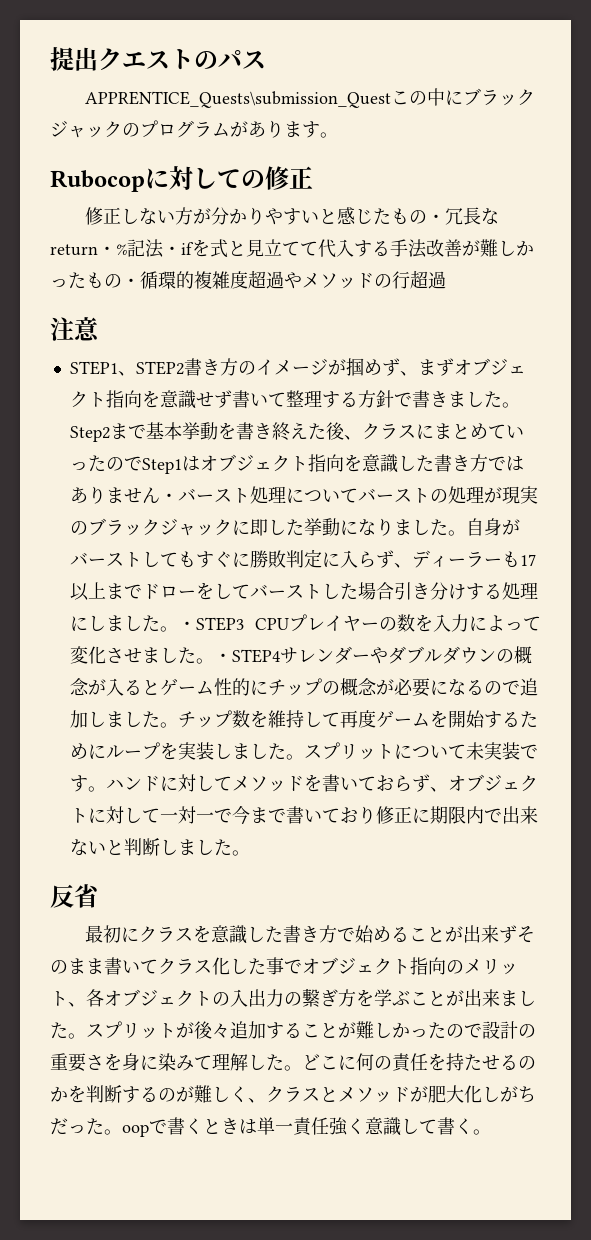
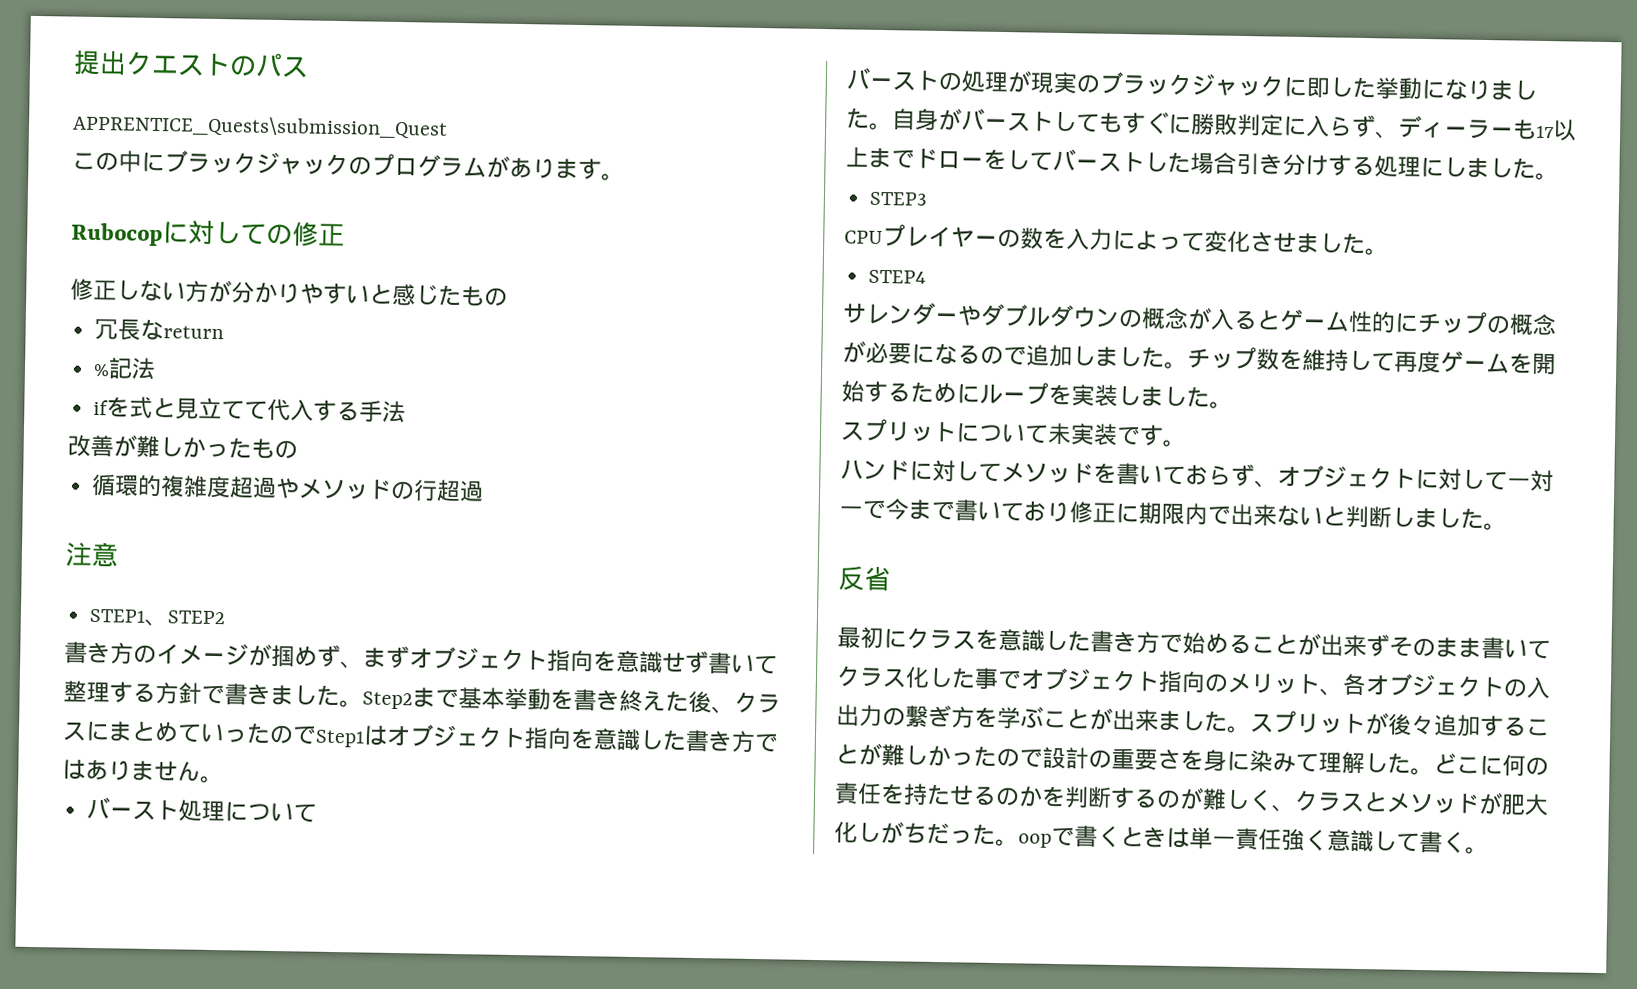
- APPRENTICE_Quests\submission_Questこの中にブラックジャックのプログラムがあります。
+ APPRENTICE_Quests\submission_Quest
+ この中にブラックジャックのプログラムがあります。
- 修正しない方が分かりやすいと感じたもの・冗長なreturn・%記法・ifを式と見立てて代入する手法改善が難しかったもの・循環的複雑度超過やメソッドの行超過
+ 修正しない方が分かりやすいと感じたもの
+ 冗長なreturn
+ %記法
+ ifを式と見立てて代入する手法
+ 改善が難しかったもの
+ 循環的複雑度超過やメソッドの行超過
- STEP1、STEP2書き方のイメージが掴めず、まずオブジェクト指向を意識せず書いて整理する方針で書きました。
+ STEP1、STEP2
+ 書き方のイメージが掴めず、まずオブジェクト指向を意識せず書いて整理する方針で書きました。
- Step2まで基本挙動を書き終えた後、クラスにまとめていったのでStep1はオブジェクト指向を意識した書き方ではありません・バースト処理についてバーストの処理が現実のブラックジャックに即した挙動になりました。
+ Step2まで基本挙動を書き終えた後、クラスにまとめていったのでStep1はオブジェクト指向を意識した書き方ではありません。
+ バースト処理について
+ バーストの処理が現実のブラックジャックに即した挙動になりました。
- 自身がバーストしてもすぐに勝敗判定に入らず、ディーラーも17以上までドローをしてバーストした場合引き分けする処理にしました。・STEP3 CPUプレイヤーの数を入力によって変化させました。・STEP4サレンダーやダブルダウンの概念が入るとゲーム性的にチップの概念が必要になるので追加しました。
+ 自身がバーストしてもすぐに勝敗判定に入らず、ディーラーも17以上までドローをしてバーストした場合引き分けする処理にしました。
+ STEP3
+ CPUプレイヤーの数を入力によって変化させました。
+ STEP4
+ サレンダーやダブルダウンの概念が入るとゲーム性的にチップの概念が必要になるので追加しました。
- チップ数を維持して再度ゲームを開始するためにループを実装しました。スプリットについて未実装です。ハンドに対してメソッドを書いておらず、オブジェクトに対して一対一で今まで書いており修正に期限内で出来ないと判断しました。
+ チップ数を維持して再度ゲームを開始するためにループを実装しました。
+ スプリットについて未実装です。
+ ハンドに対してメソッドを書いておらず、オブジェクトに対して一対一で今まで書いており修正に期限内で出来ないと判断しました。

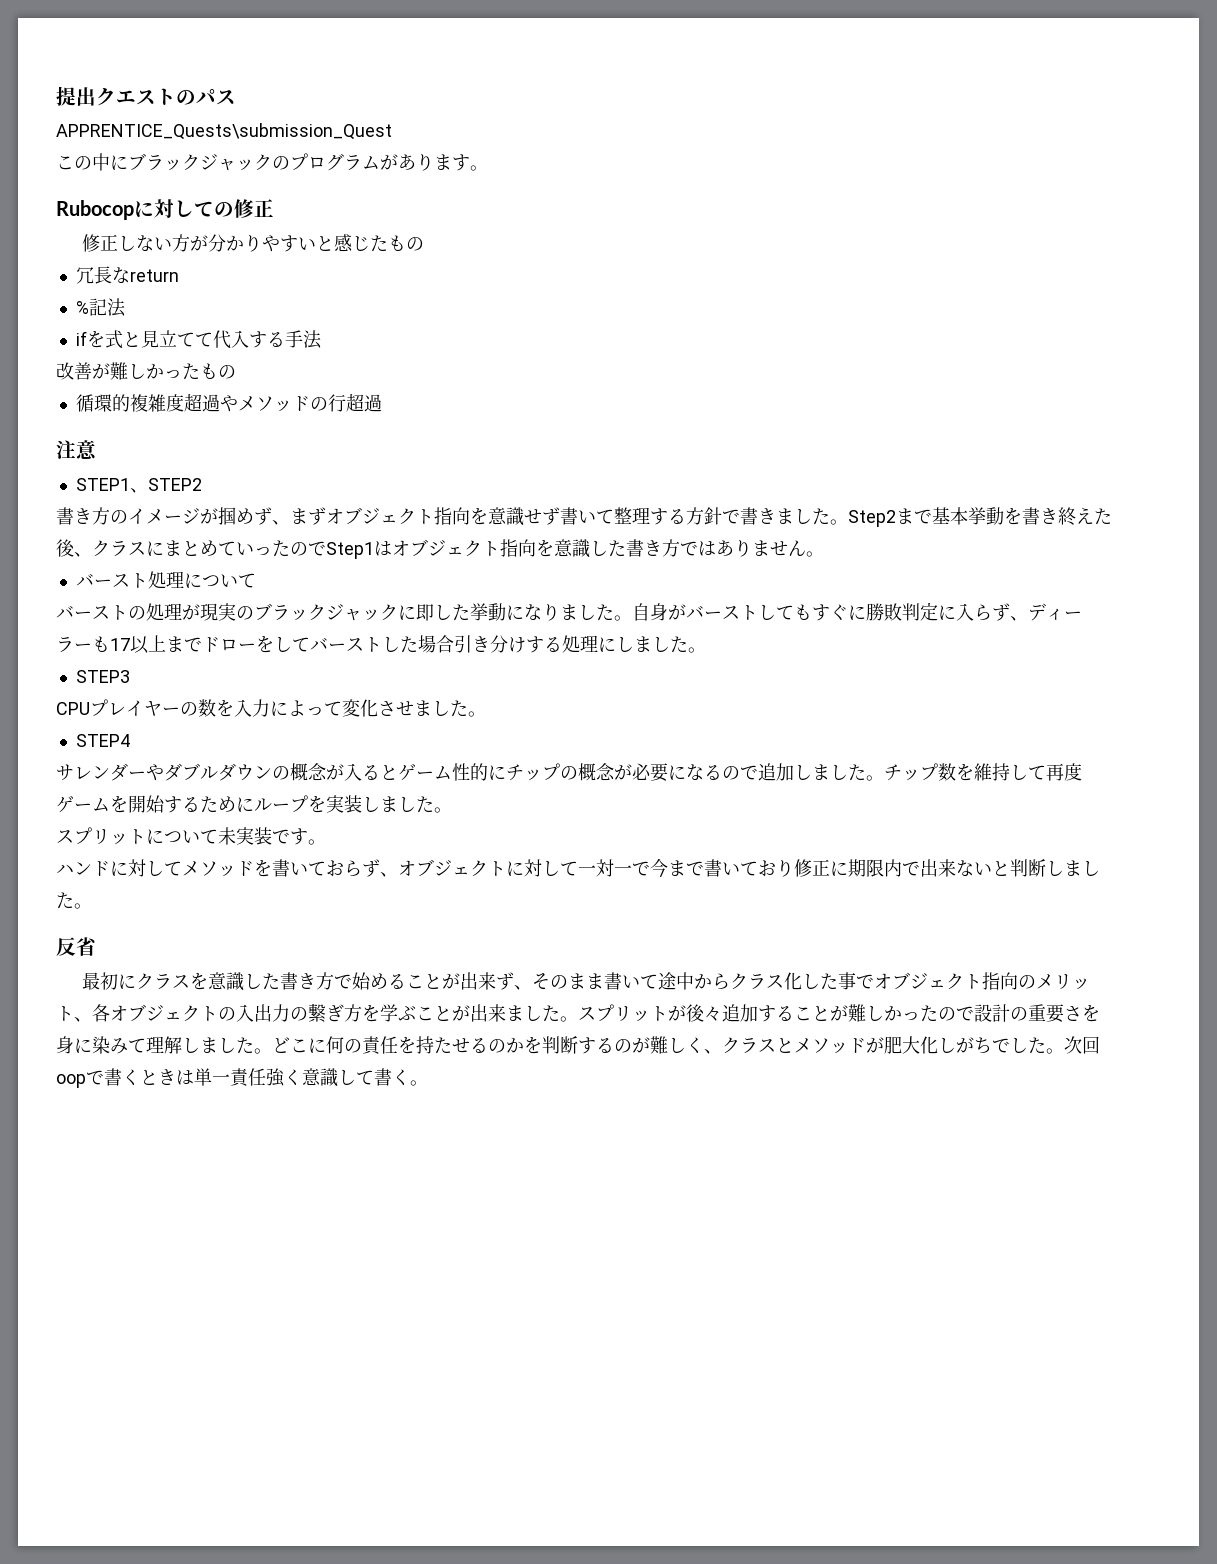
- 最初にクラスを意識した書き方で始めることが出来ずそのまま書いてクラス化した事でオブジェクト指向のメリット、各オブジェクトの入出力の繋ぎ方を学ぶことが出来ました。
+ 最初にクラスを意識した書き方で始めることが出来ず、そのまま書いて途中からクラス化した事でオブジェクト指向のメリット、各オブジェクトの入出力の繋ぎ方を学ぶことが出来ました。
- スプリットが後々追加することが難しかったので設計の重要さを身に染みて理解した。
+ スプリットが後々追加することが難しかったので設計の重要さを身に染みて理解しました。
- どこに何の責任を持たせるのかを判断するのが難しく、クラスとメソッドが肥大化しがちだった。oopで書くときは単一責任強く意識して書く。
+ どこに何の責任を持たせるのかを判断するのが難しく、クラスとメソッドが肥大化しがちでした。次回oopで書くときは単一責任強く意識して書く。

